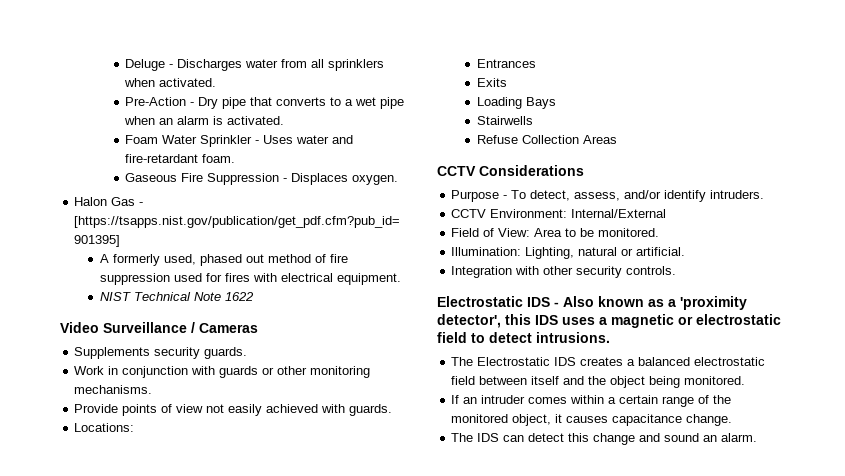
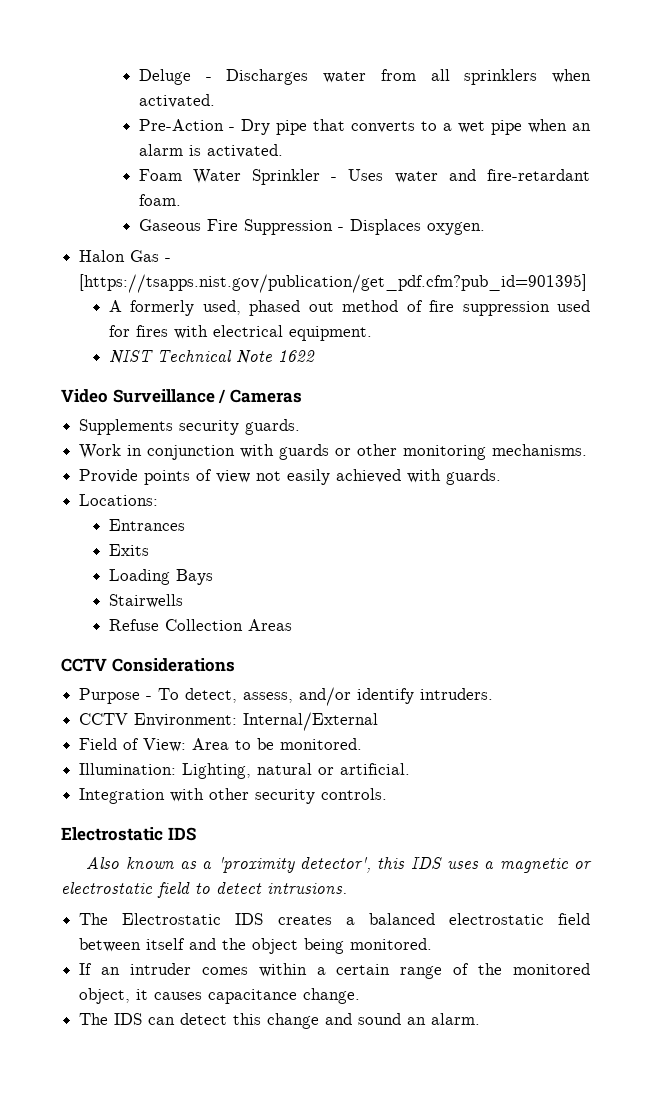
  Integration with other security controls.
- Electrostatic IDS - Also known as a 'proximity detector', this IDS uses a magnetic or electrostatic field to detect intrusions.
+ Electrostatic IDS
+ Also known as a 'proximity detector', this IDS uses a magnetic or electrostatic field to detect intrusions.

